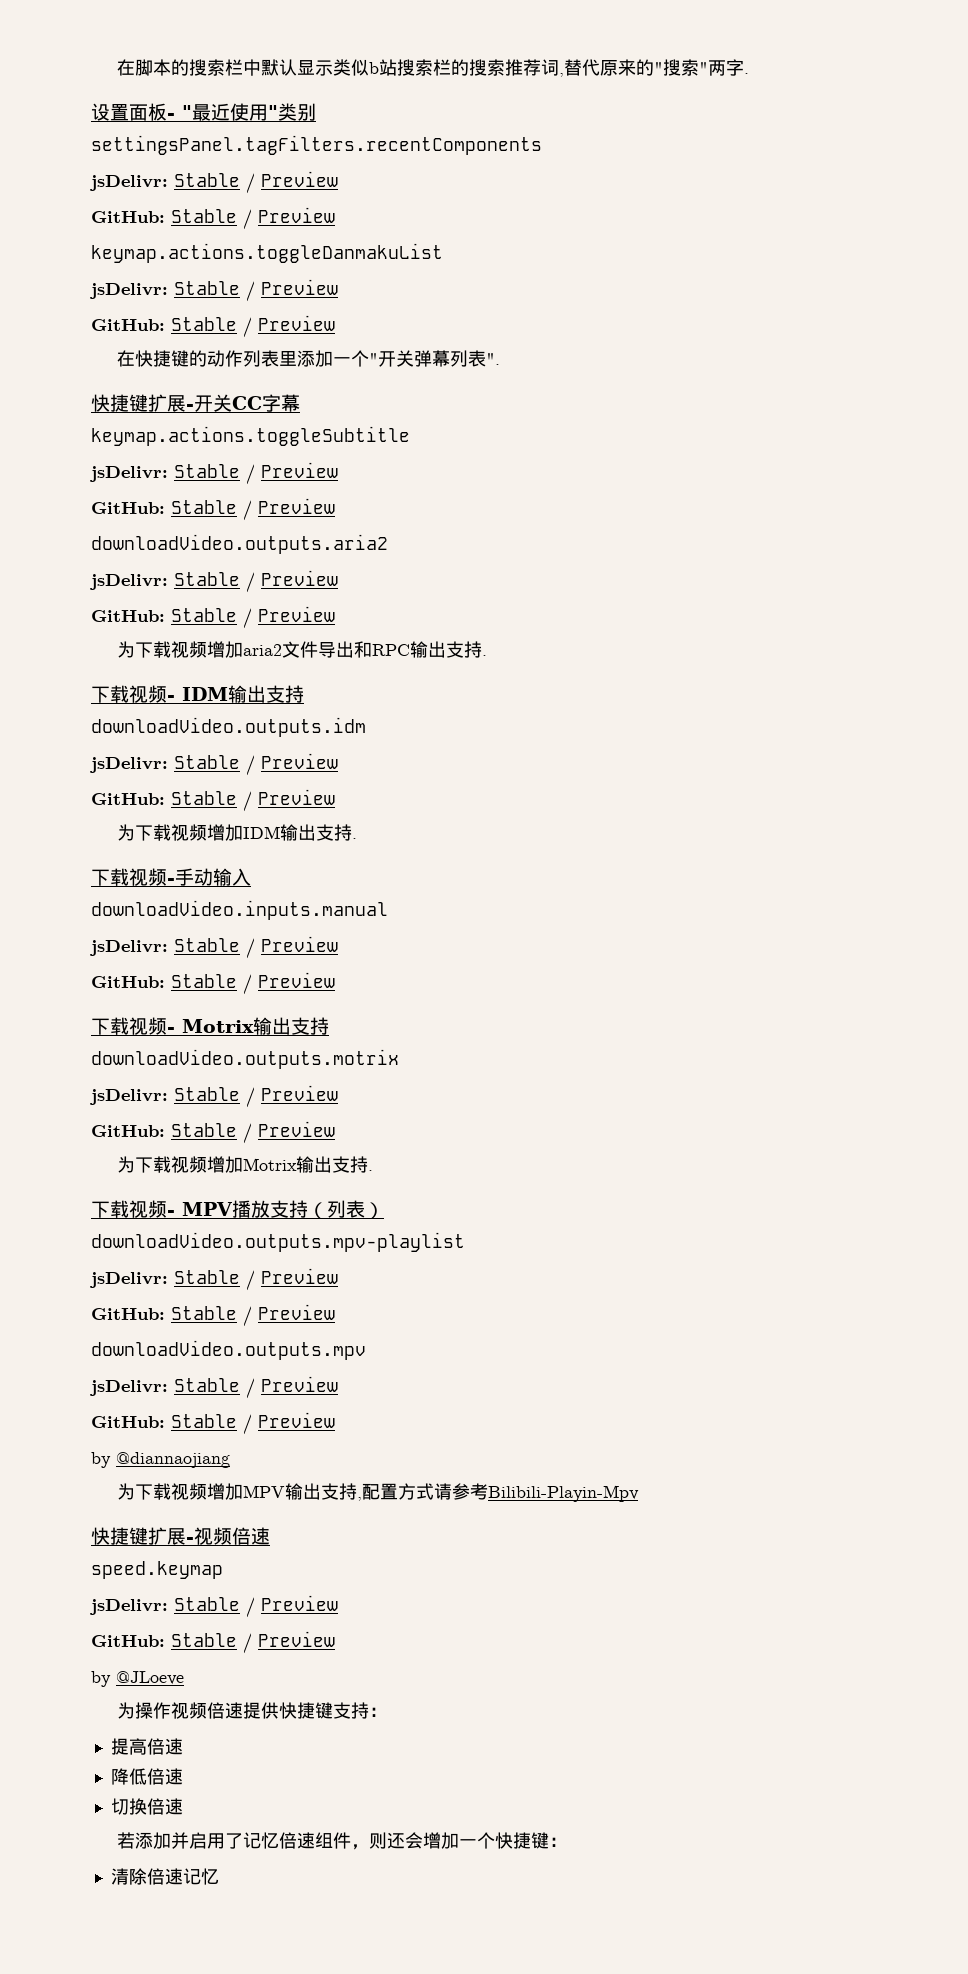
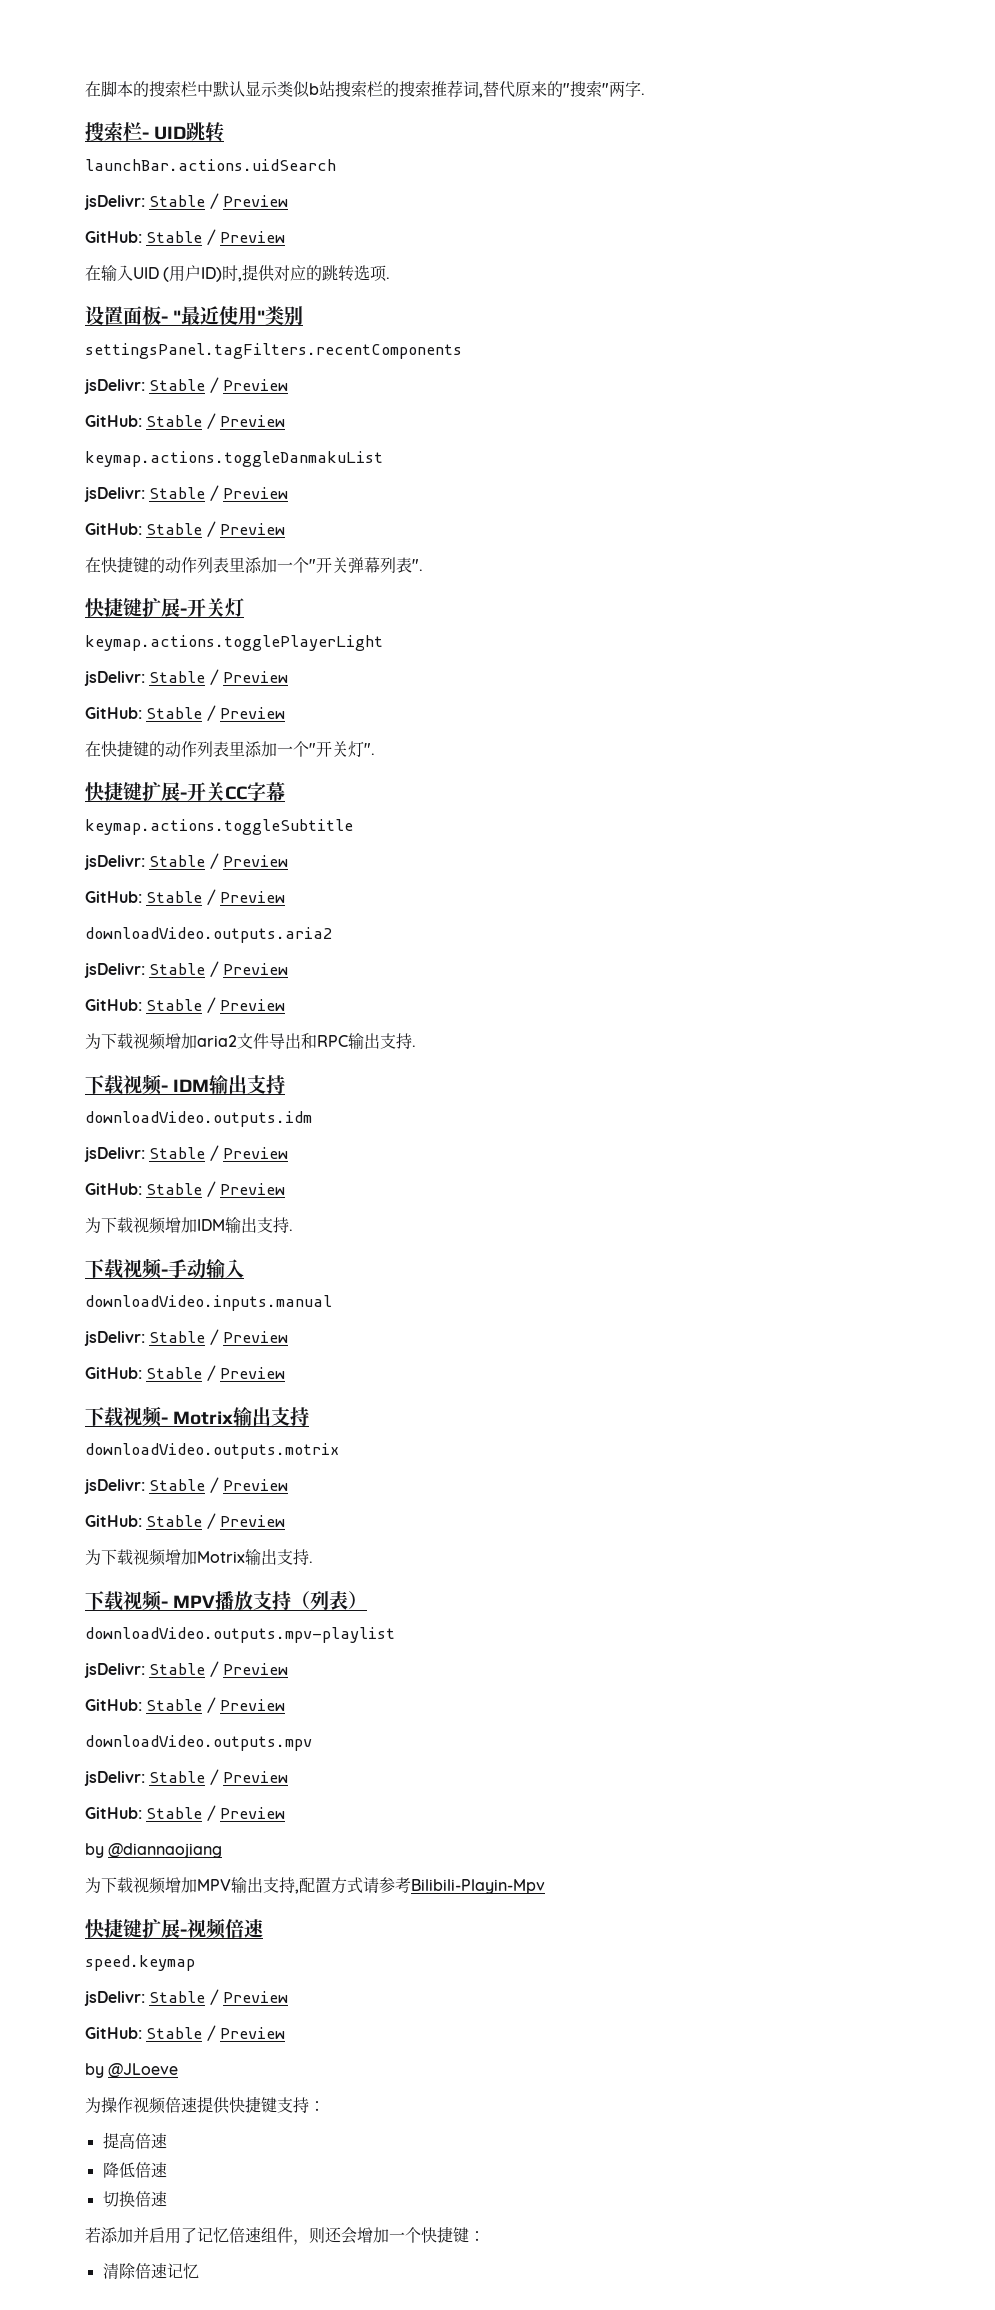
+ 搜索栏- UID跳转
+ launchBar.actions.uidSearch
+ jsDelivr: Stable / Preview
+ GitHub: Stable / Preview
+ 在输入UID (用户ID)时,提供对应的跳转选项.
+ 快捷键扩展-开关灯
+ keymap.actions.togglePlayerLight
+ jsDelivr: Stable / Preview
+ GitHub: Stable / Preview
+ 在快捷键的动作列表里添加一个"开关灯".

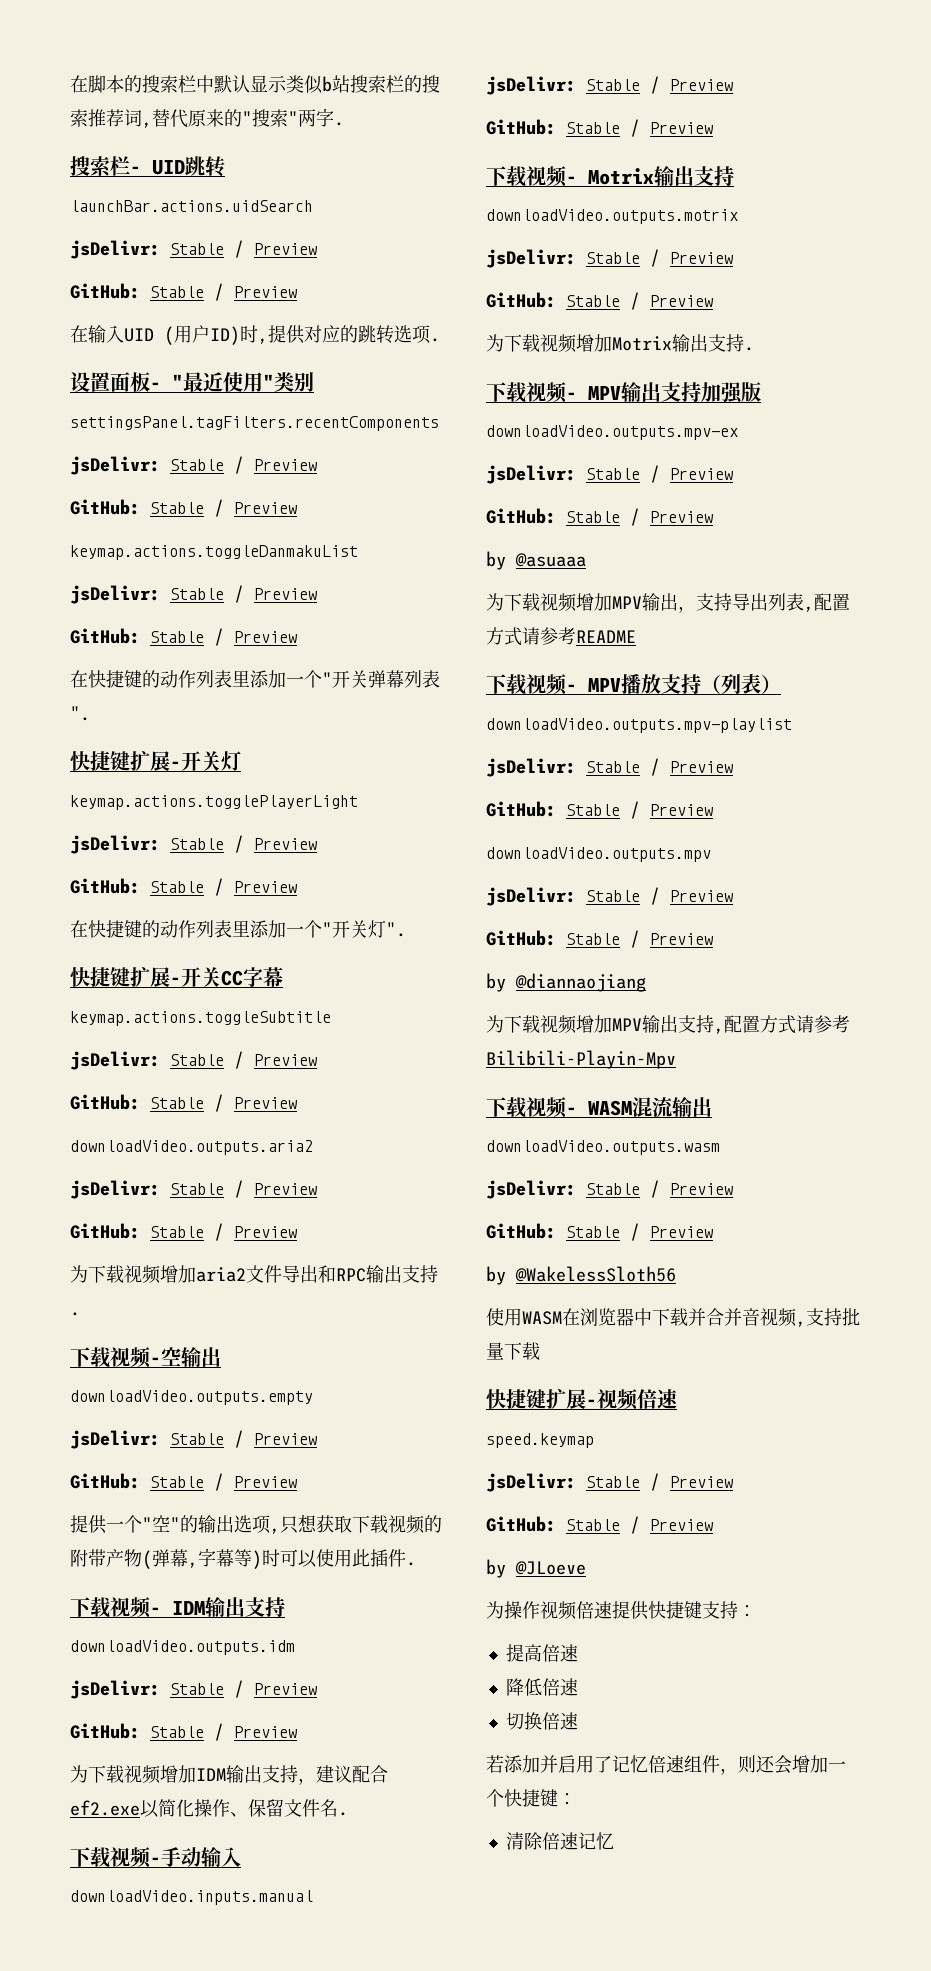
+ 下载视频-空输出
+ downloadVideo.outputs.empty
+ jsDelivr: Stable / Preview
+ GitHub: Stable / Preview
+ 提供一个"空"的输出选项,只想获取下载视频的附带产物(弹幕,字幕等)时可以使用此插件.
- 为下载视频增加IDM输出支持.
+ 为下载视频增加IDM输出支持，建议配合ef2.exe以简化操作、保留文件名.
+ 下载视频- MPV输出支持加强版
+ downloadVideo.outputs.mpv-ex
+ jsDelivr: Stable / Preview
+ GitHub: Stable / Preview
+ by @asuaaa
+ 为下载视频增加MPV输出，支持导出列表,配置方式请参考README
+ 下载视频- WASM混流输出
+ downloadVideo.outputs.wasm
+ jsDelivr: Stable / Preview
+ GitHub: Stable / Preview
+ by @WakelessSloth56
+ 使用WASM在浏览器中下载并合并音视频,支持批量下载

